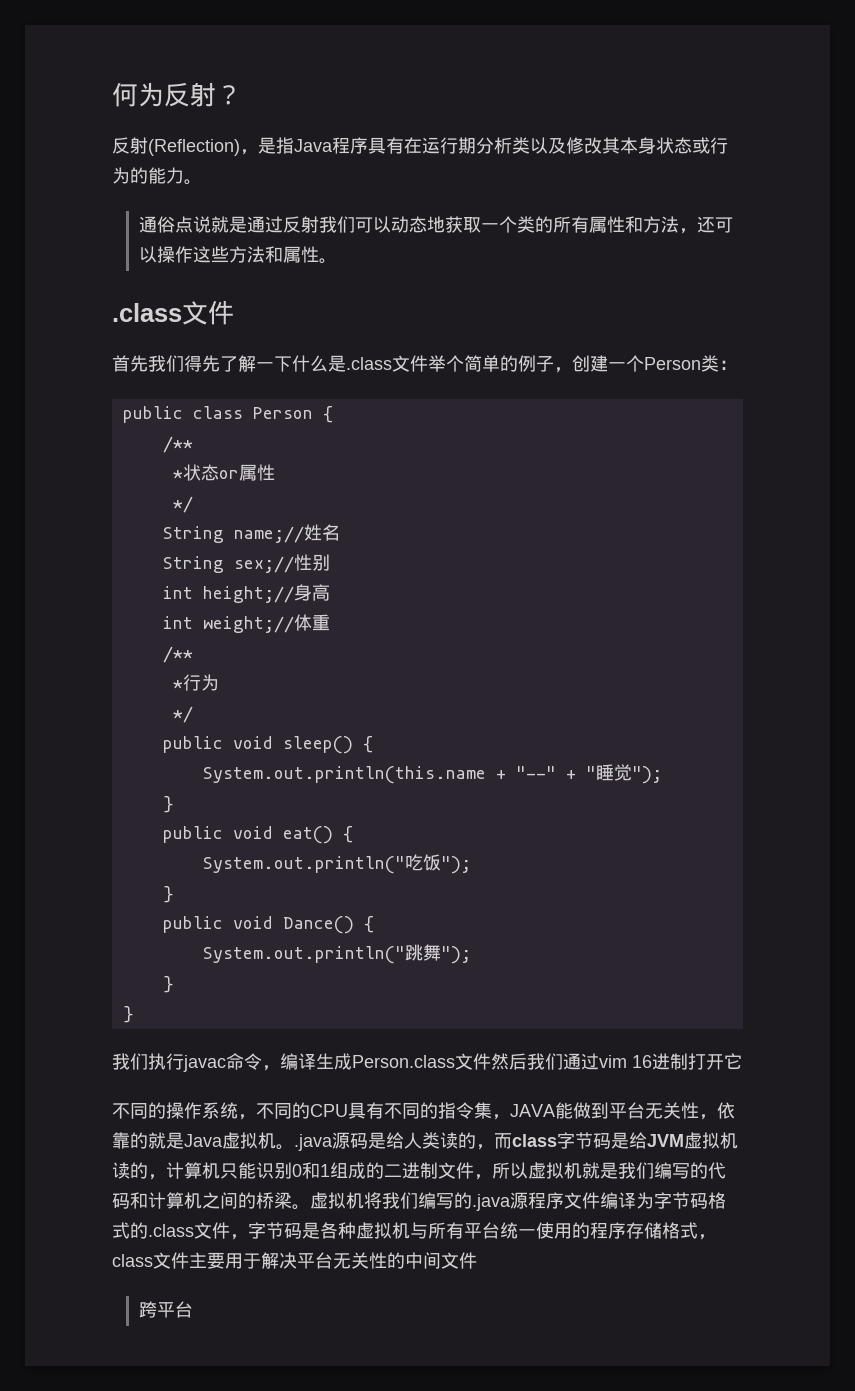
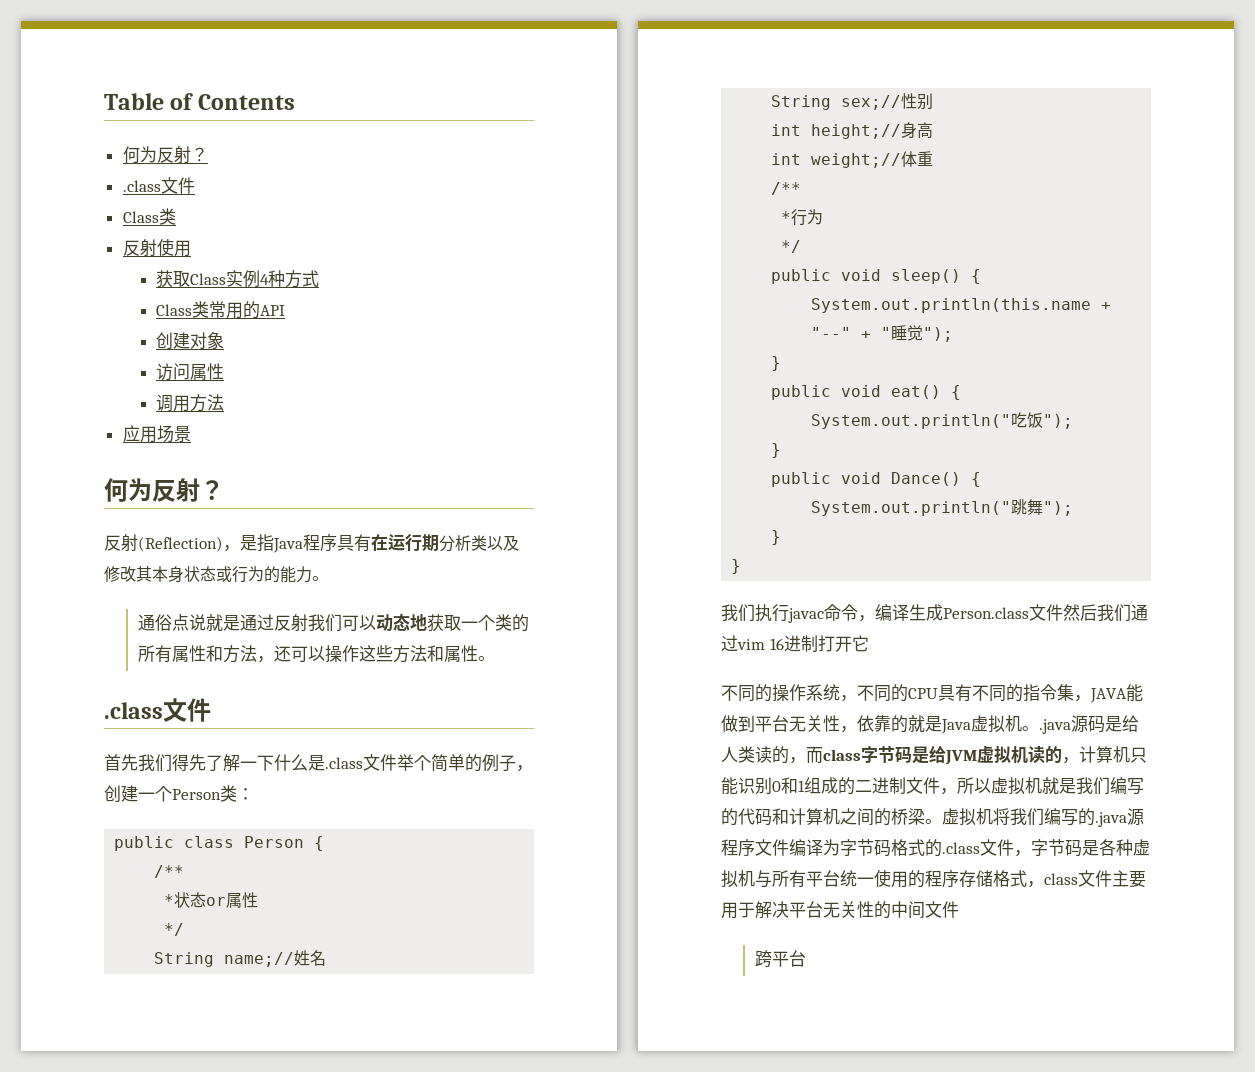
+ Table of Contents
+ 何为反射？
+ .class文件
+ Class类
+ 反射使用
+ 获取Class实例4种方式
+ Class类常用的API
+ 创建对象
+ 访问属性
+ 调用方法
+ 应用场景

